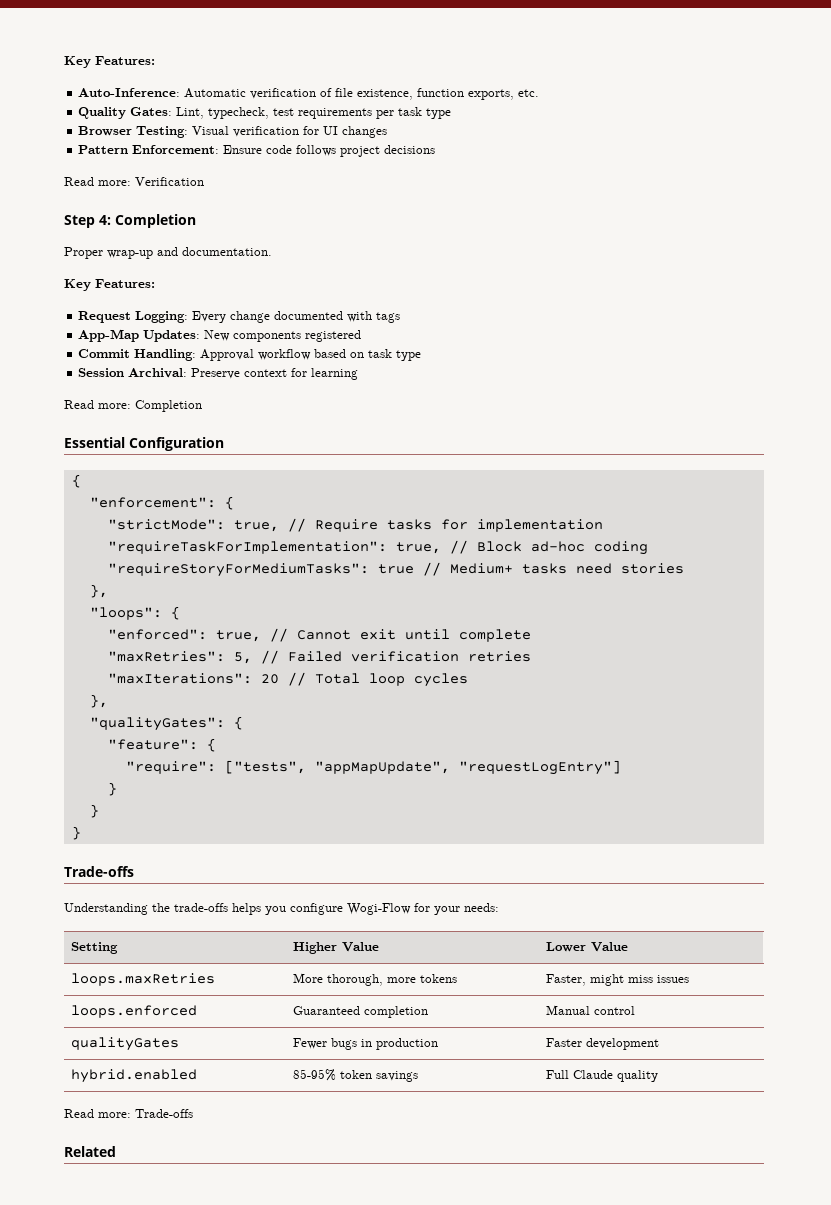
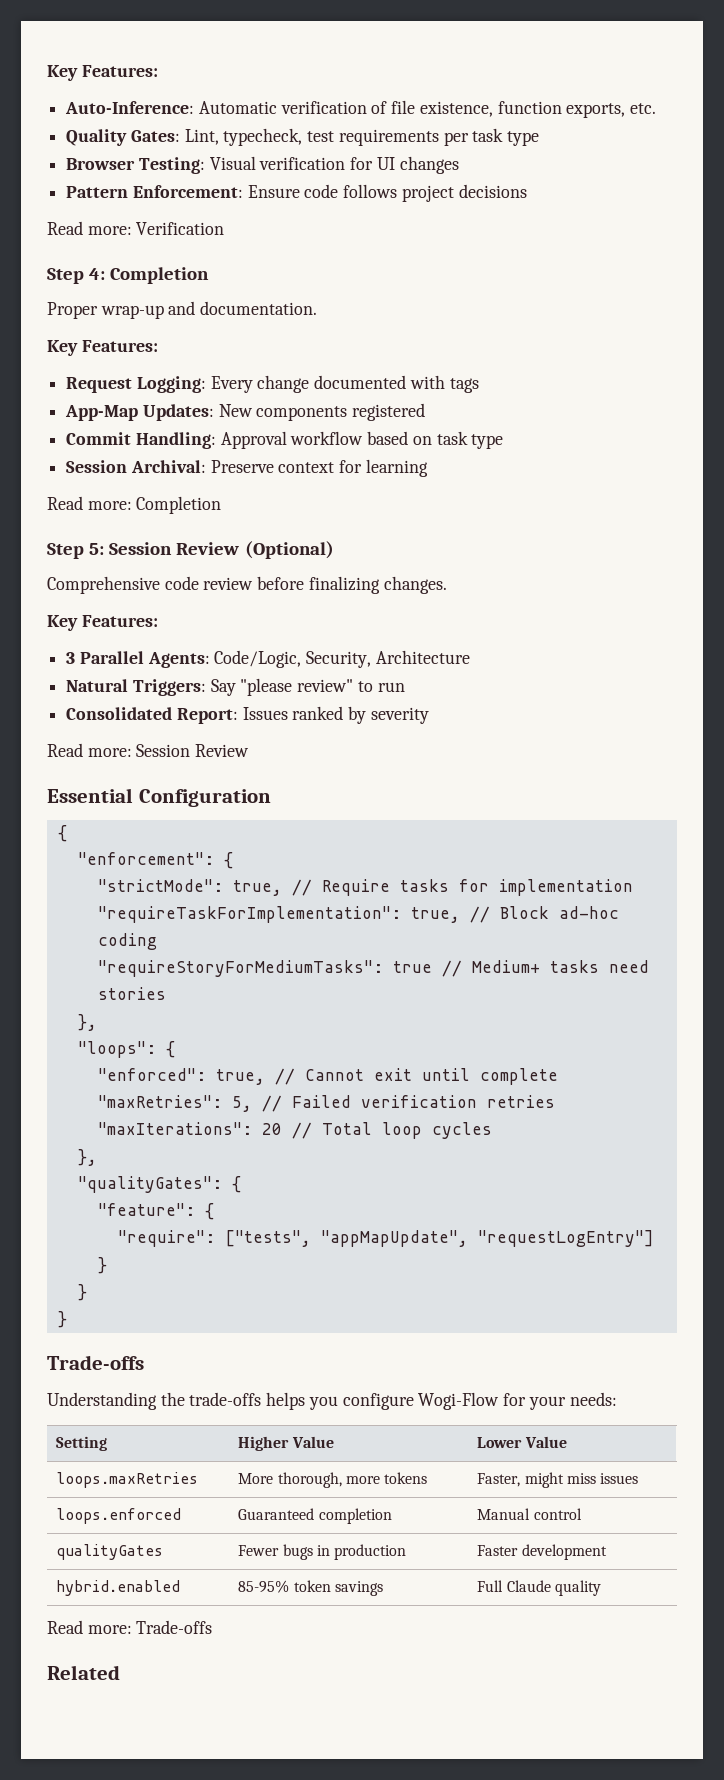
+ Step 5: Session Review (Optional)
+ Comprehensive code review before finalizing changes.
+ Key Features:
+ 3 Parallel Agents: Code/Logic, Security, Architecture
+ Natural Triggers: Say "please review" to run
+ Consolidated Report: Issues ranked by severity
+ Read more: Session Review

